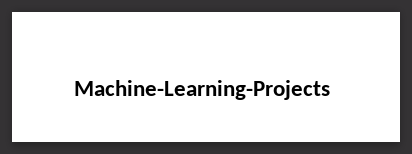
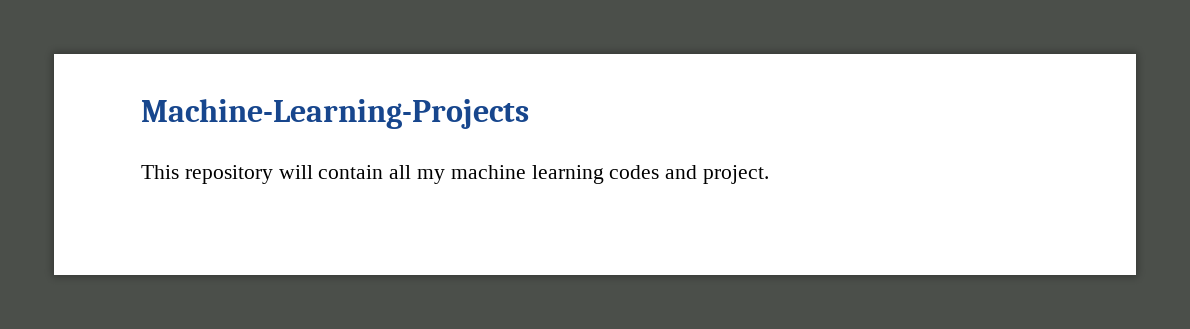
+ This repository will contain all my machine learning codes and project.

